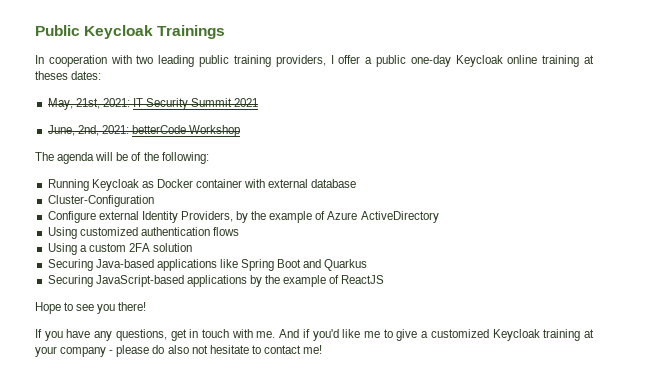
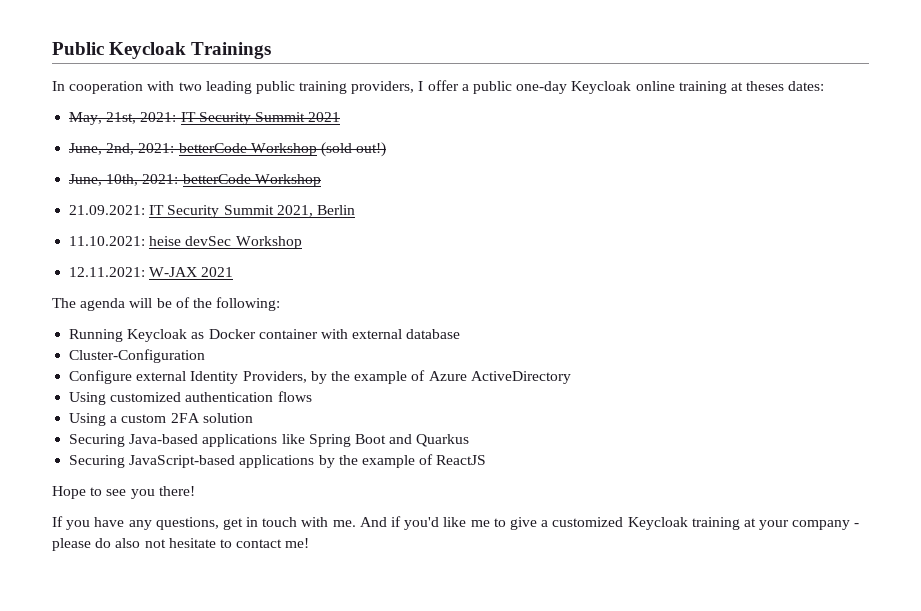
- June, 2nd, 2021: betterCode Workshop
+ June, 2nd, 2021: betterCode Workshop (sold out!)
+ June, 10th, 2021: betterCode Workshop
+ 21.09.2021: IT Security Summit 2021, Berlin
+ 11.10.2021: heise devSec Workshop
+ 12.11.2021: W-JAX 2021

